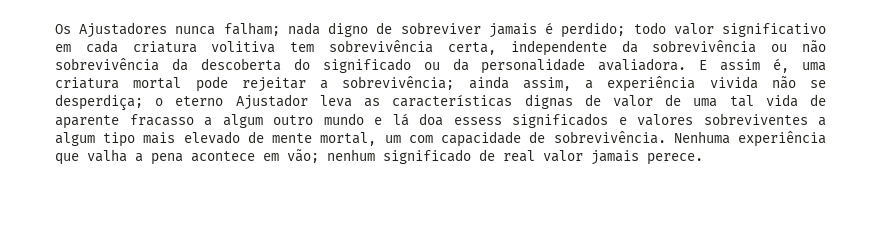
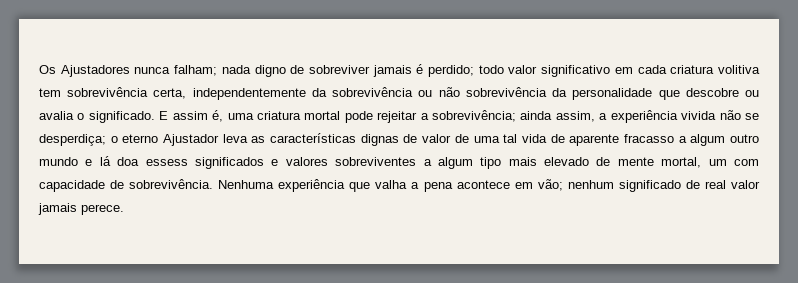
- Os Ajustadores nunca falham; nada digno de sobreviver jamais é perdido; todo valor significativo em cada criatura volitiva tem sobrevivência certa, independente da sobrevivência ou não sobrevivência da descoberta do significado ou da personalidade avaliadora.
+ Os Ajustadores nunca falham; nada digno de sobreviver jamais é perdido; todo valor significativo em cada criatura volitiva tem sobrevivência certa, independentemente da sobrevivência ou não sobrevivência da personalidade que descobre ou avalia o significado.

